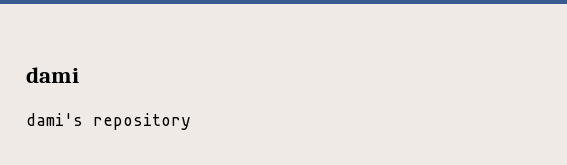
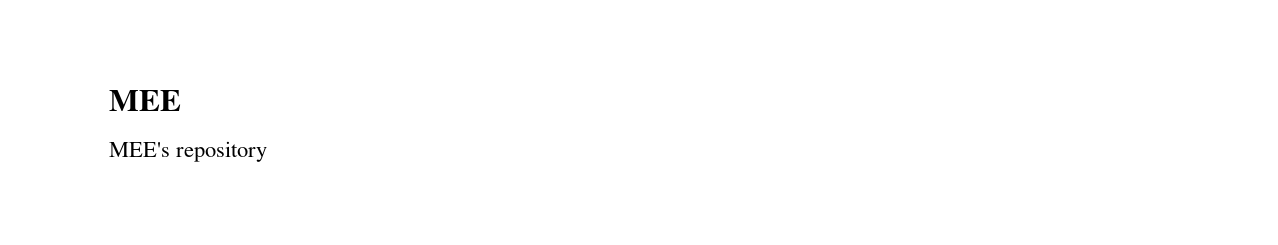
- dami
- dami's repository
+ MEE
+ MEE's repository

